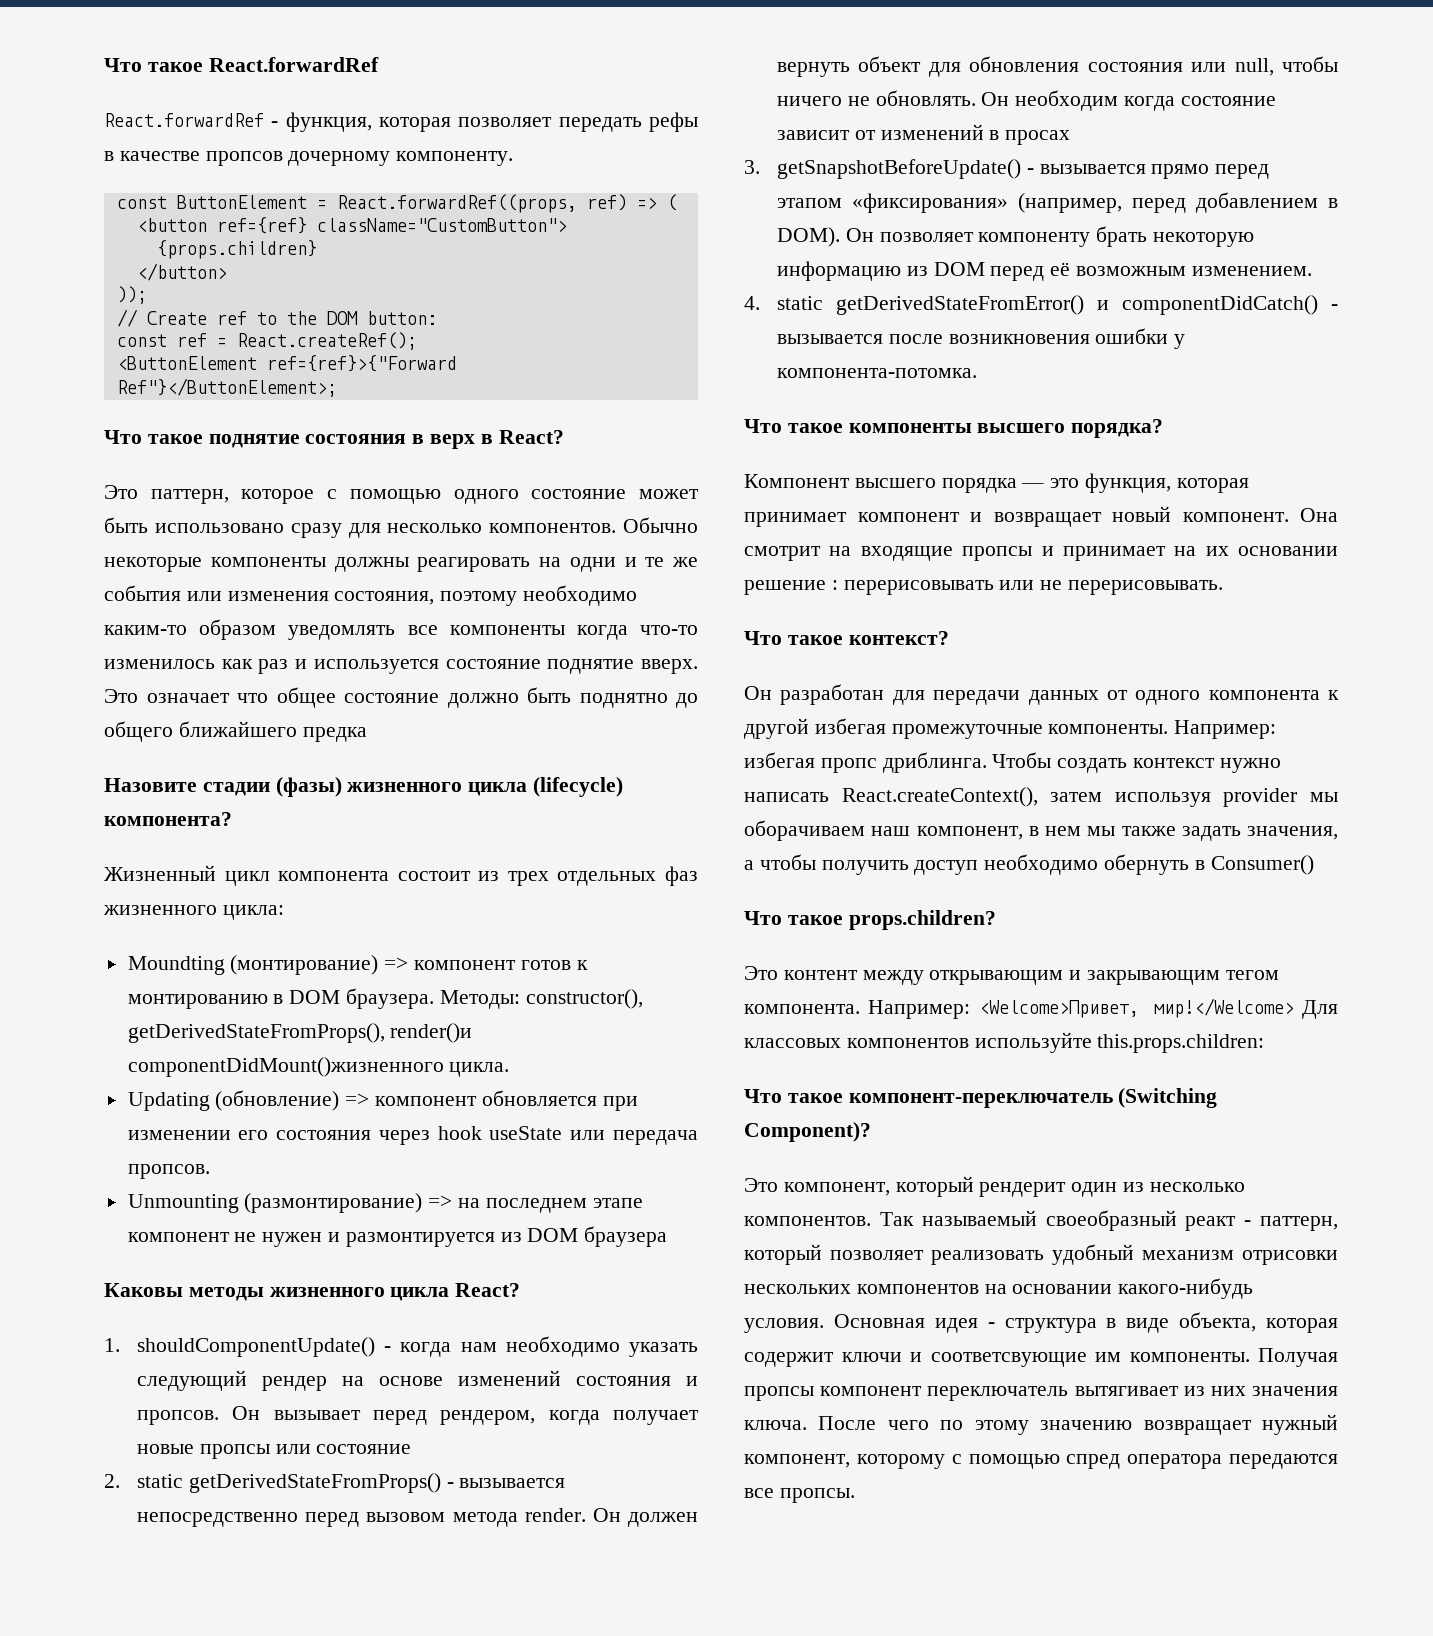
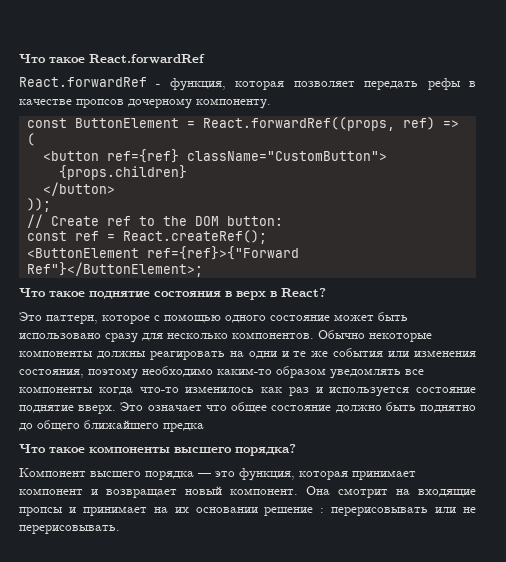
- Назовите стадии (фазы) жизненного цикла (lifecycle) компонента?
- Жизненный цикл компонента состоит из трех отдельных фаз жизненного цикла:
- Moundting (монтирование) => компонент готов к монтированию в DOM браузера. Методы: constructor(), getDerivedStateFromProps(), render()и componentDidMount()жизненного цикла.
- Updating (обновление) => компонент обновляется при изменении его состояния через hook useState или передача пропcов.
- Unmounting (размонтирование) => на последнем этапе компонент не нужен и размонтируется из DOM браузера
- Каковы методы жизненного цикла React?
- 1. shouldComponentUpdate() - когда нам необходимо указать следующий рендер на основе изменений состояния и пропсов. Он вызывает перед рендером, когда получает новые пропсы или состояние
- 2. static getDerivedStateFromProps() - вызывается непосредственно перед вызовом метода render. Он должен вернуть объект для обновления состояния или null, чтобы ничего не обновлять. Он необходим когда состояние зависит от изменений в просах
- 3. getSnapshotBeforeUpdate() - вызывается прямо перед этапом «фиксирования» (например, перед добавлением в DOM). Он позволяет компоненту брать некоторую информацию из DOM перед её возможным изменением.
- 4. static getDerivedStateFromError() и componentDidCatch() - вызывается после возникновения ошибки у компонента-потомка.
- Что такое контекст?
- Он разработан для передачи данных от одного компонента к другой избегая промежуточные компоненты. Например: избегая пропс дриблинга. Чтобы создать контекст нужно написать React.createContext(), затем используя provider мы оборачиваем наш компонент, в нем мы также задать значения, а чтобы получить доступ необходимо обернуть в Consumer()
- Что такое props.children?
- Это контент между открывающим и закрывающим тегом компонента. Например: <Welcome>Привет, мир!</Welcome> Для классовых компонентов используйте this.props.children:
- Что такое компонент-переключатель (Switching Component)?
- Это компонент, который рендерит один из несколько компонентов. Так называемый своеобразный реакт - паттерн, который позволяет реализовать удобный механизм отрисовки нескольких компонентов на основании какого-нибудь условия. Основная идея - структура в виде объекта, которая содержит ключи и соответсвующие им компоненты. Получая пропсы компонент переключатель вытягивает из них значения ключа. После чего по этому значению возвращает нужный компонент, которому с помощью спред оператора передаются все пропсы.

